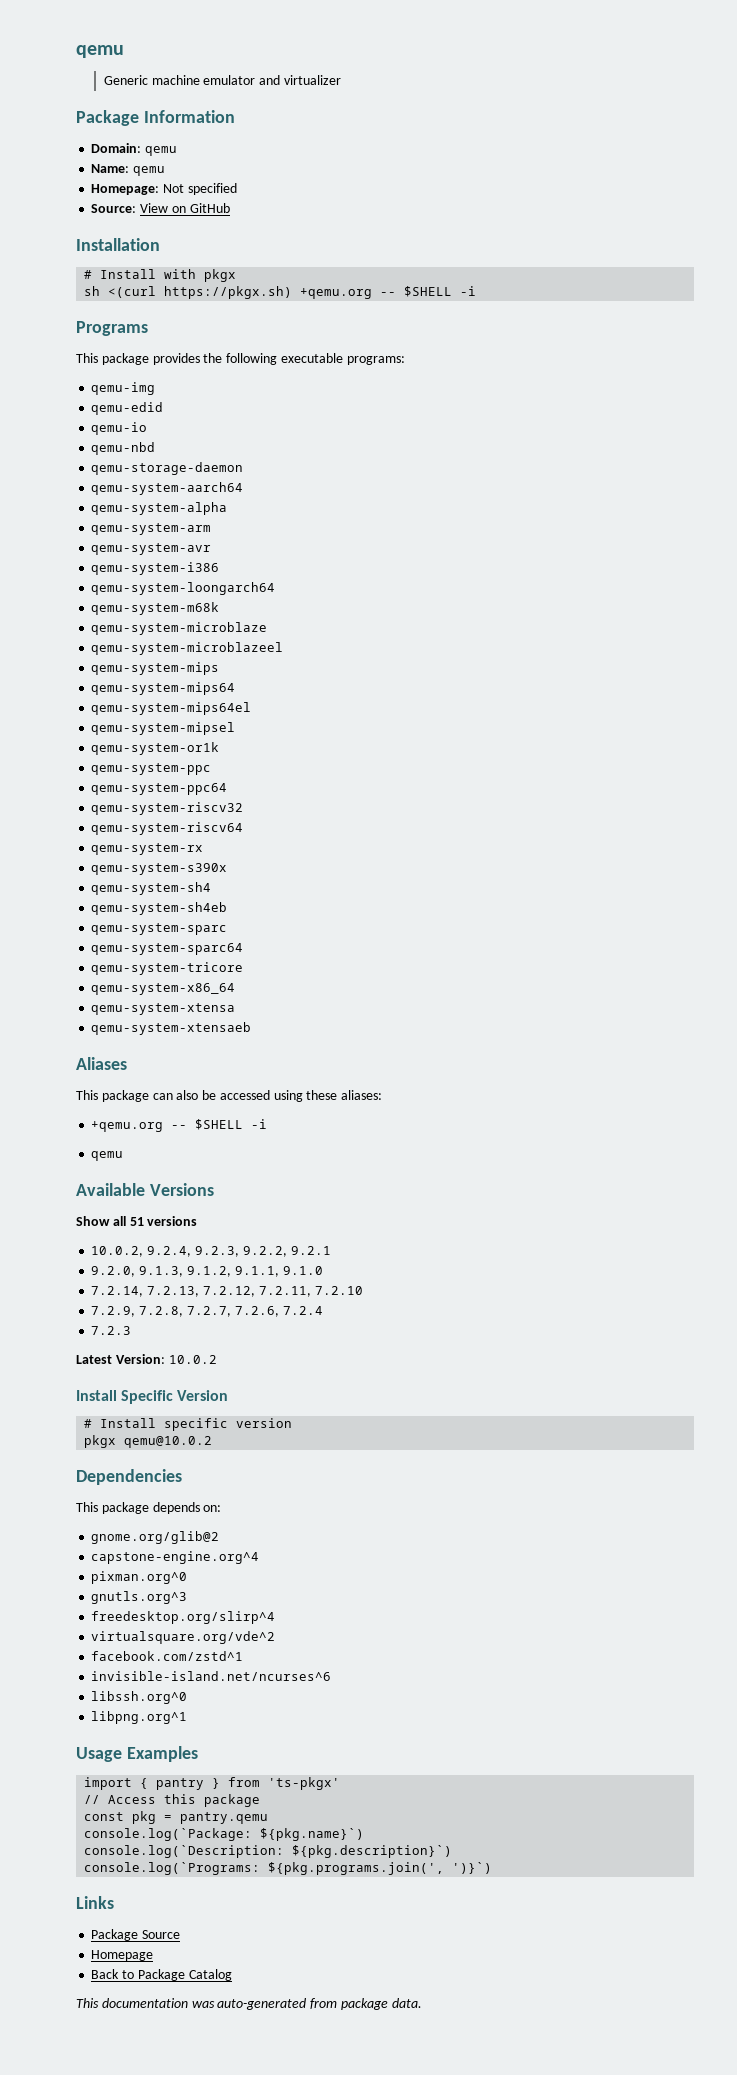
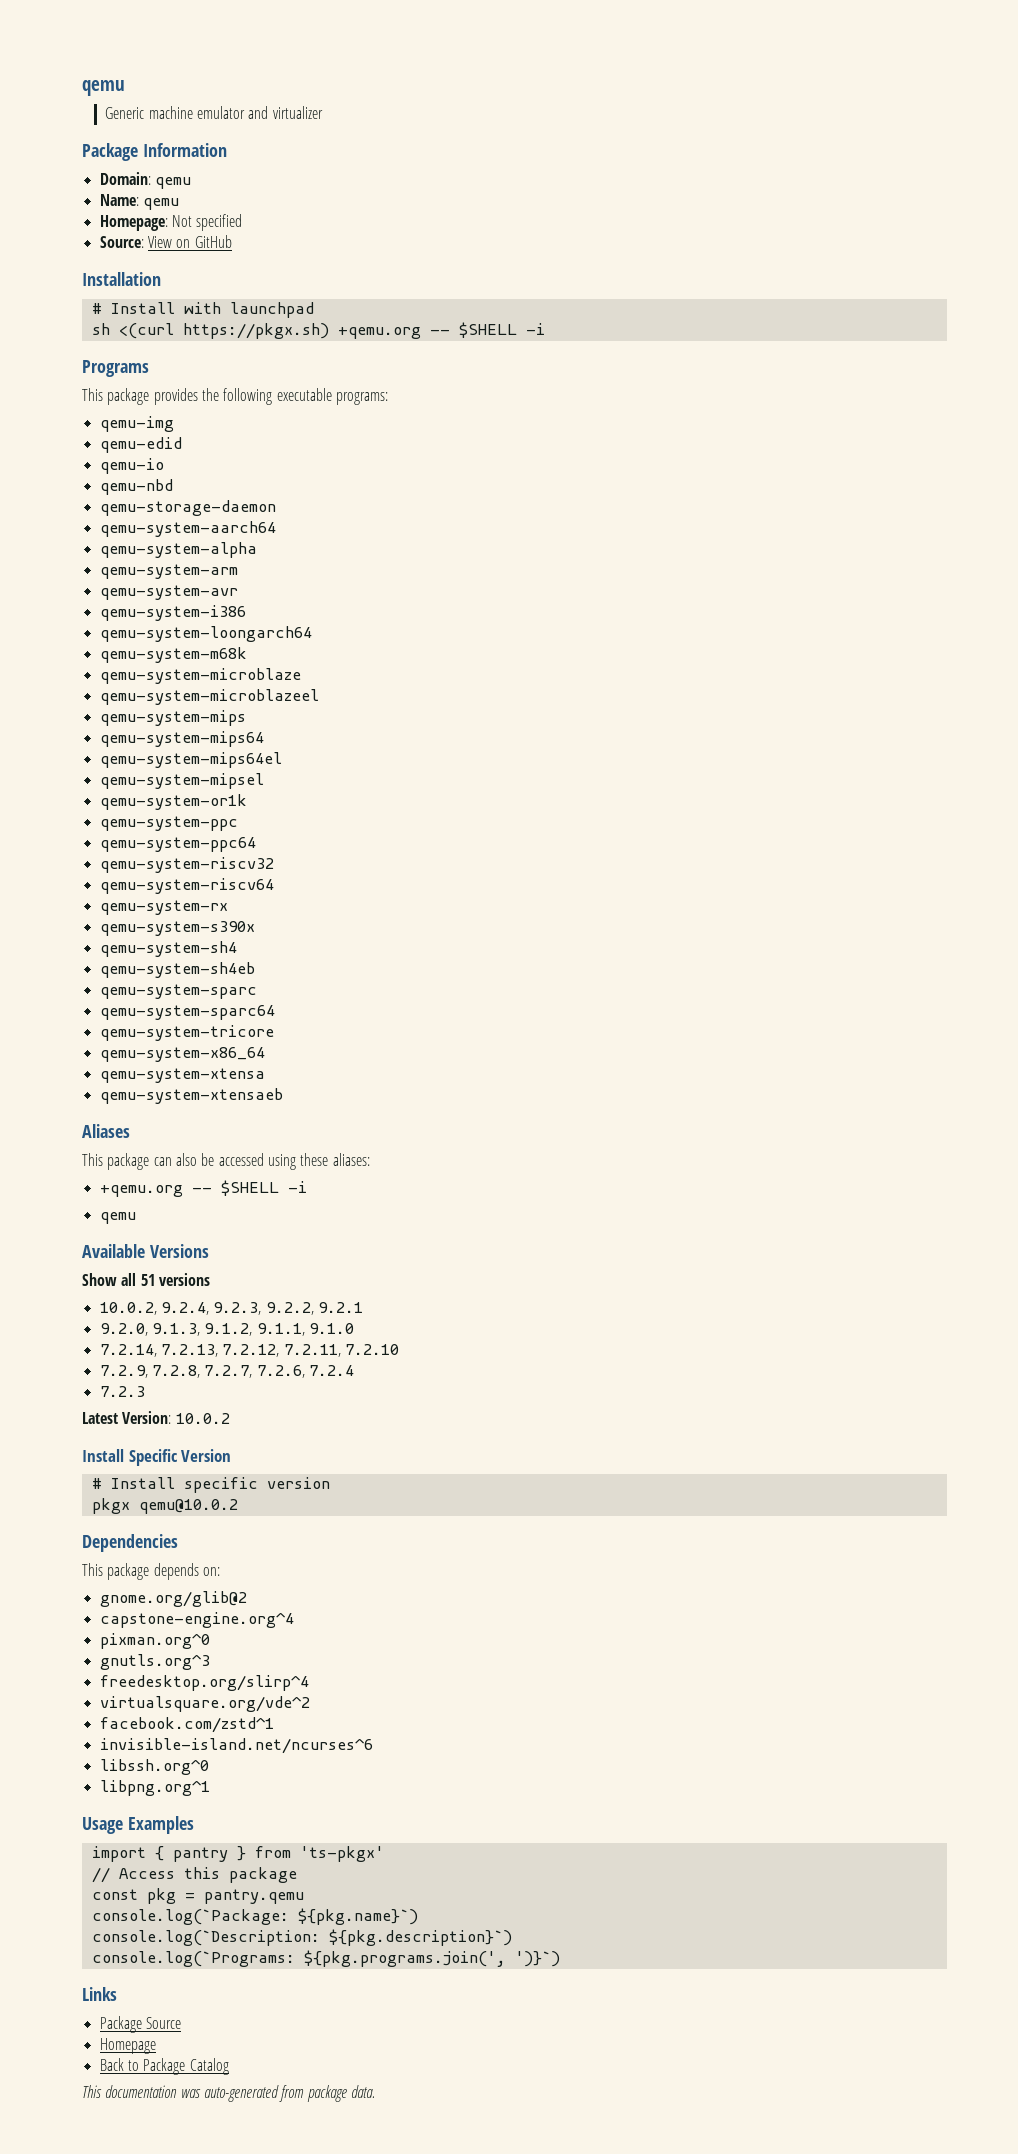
- # Install with pkgx
+ # Install with launchpad

